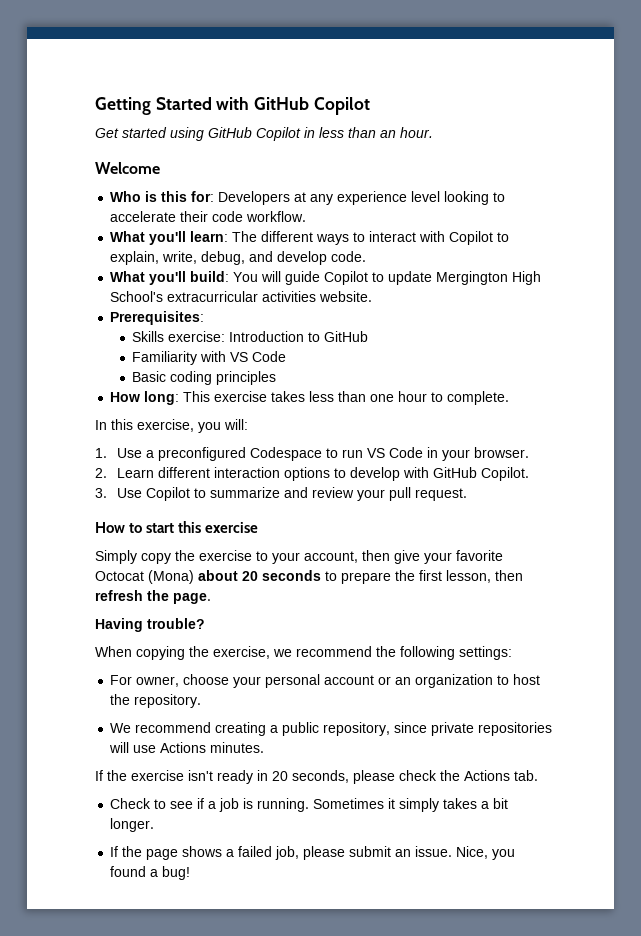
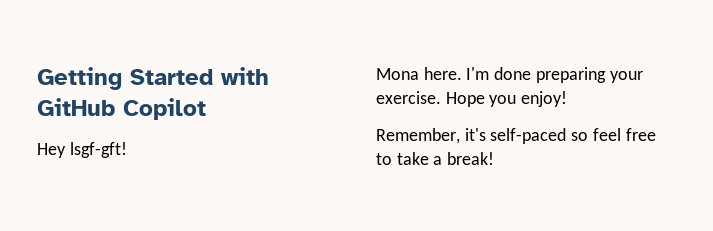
- Get started using GitHub Copilot in less than an hour.
- Welcome
- Who is this for: Developers at any experience level looking to accelerate their code workflow.
- What you'll learn: The different ways to interact with Copilot to explain, write, debug, and develop code.
- What you'll build: You will guide Copilot to update Mergington High School's extracurricular activities website.
- Prerequisites:
- Skills exercise: Introduction to GitHub
- Familiarity with VS Code
- Basic coding principles
- How long: This exercise takes less than one hour to complete.
- In this exercise, you will:
- 1. Use a preconfigured Codespace to run VS Code in your browser.
- 2. Learn different interaction options to develop with GitHub Copilot.
- 3. Use Copilot to summarize and review your pull request.
- How to start this exercise
- Simply copy the exercise to your account, then give your favorite Octocat (Mona) about 20 seconds to prepare the first lesson, then refresh the page.
- Having trouble?
- When copying the exercise, we recommend the following settings:
- For owner, choose your personal account or an organization to host the repository.
- We recommend creating a public repository, since private repositories will use Actions minutes.
- If the exercise isn't ready in 20 seconds, please check the Actions tab.
- Check to see if a job is running. Sometimes it simply takes a bit longer.
- If the page shows a failed job, please submit an issue. Nice, you found a bug!
+ Hey lsgf-gft!
+ Mona here. I'm done preparing your exercise. Hope you enjoy!
+ Remember, it's self-paced so feel free to take a break!

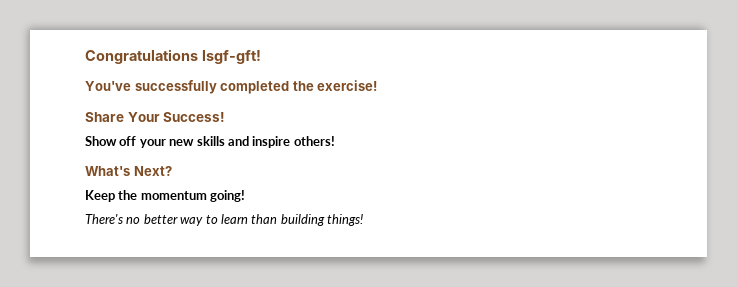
- Getting Started with GitHub Copilot
- Hey lsgf-gft!
- Mona here. I'm done preparing your exercise. Hope you enjoy!
- Remember, it's self-paced so feel free to take a break!
+ Congratulations lsgf-gft!
+ You've successfully completed the exercise!
+ Share Your Success!
+ Show off your new skills and inspire others!
+ What's Next?
+ Keep the momentum going!
+ There's no better way to learn than building things!

